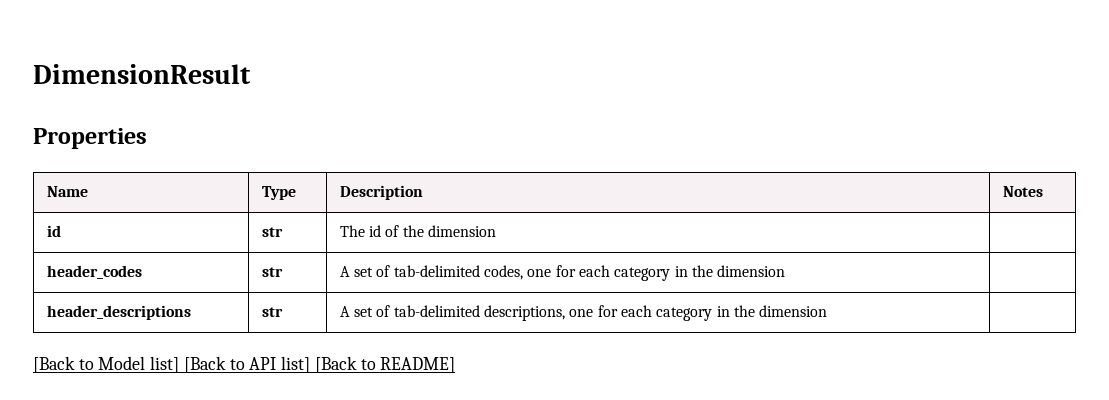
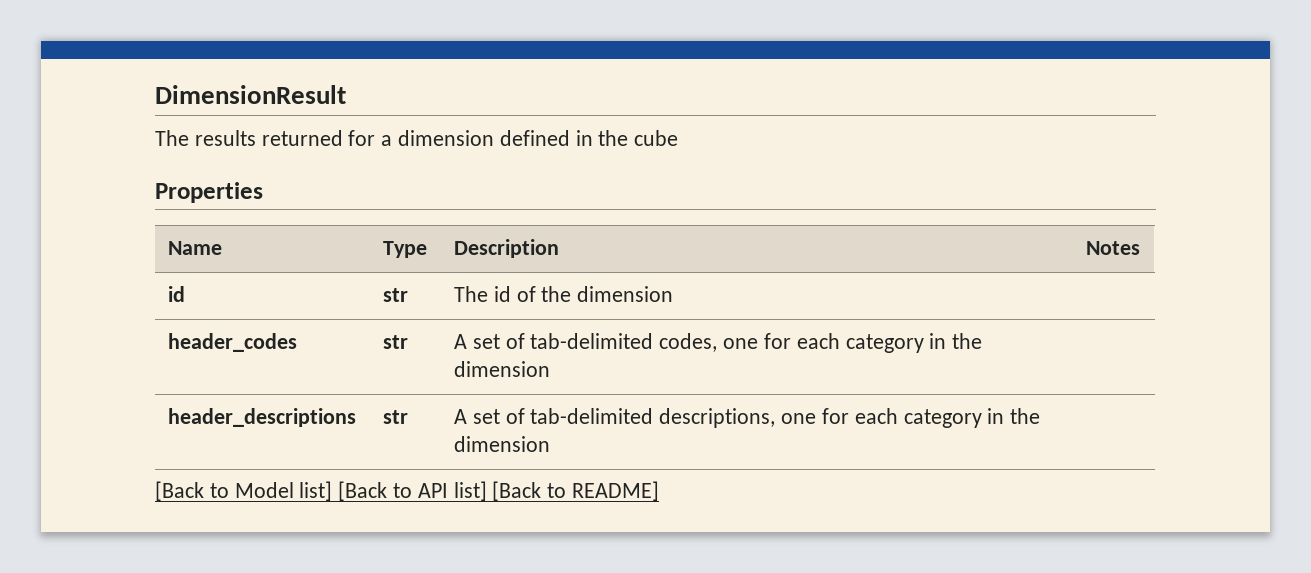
+ The results returned for a dimension defined in the cube

